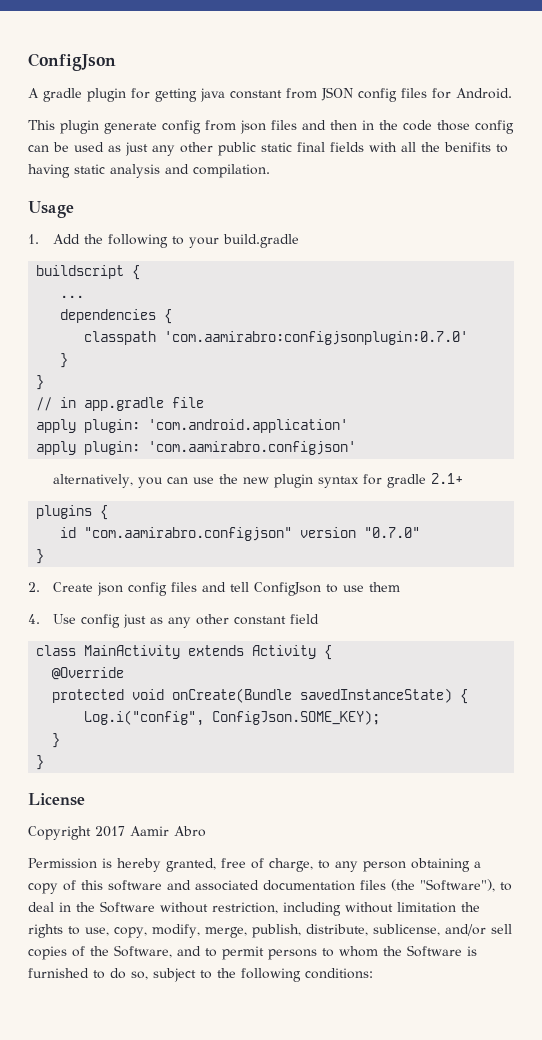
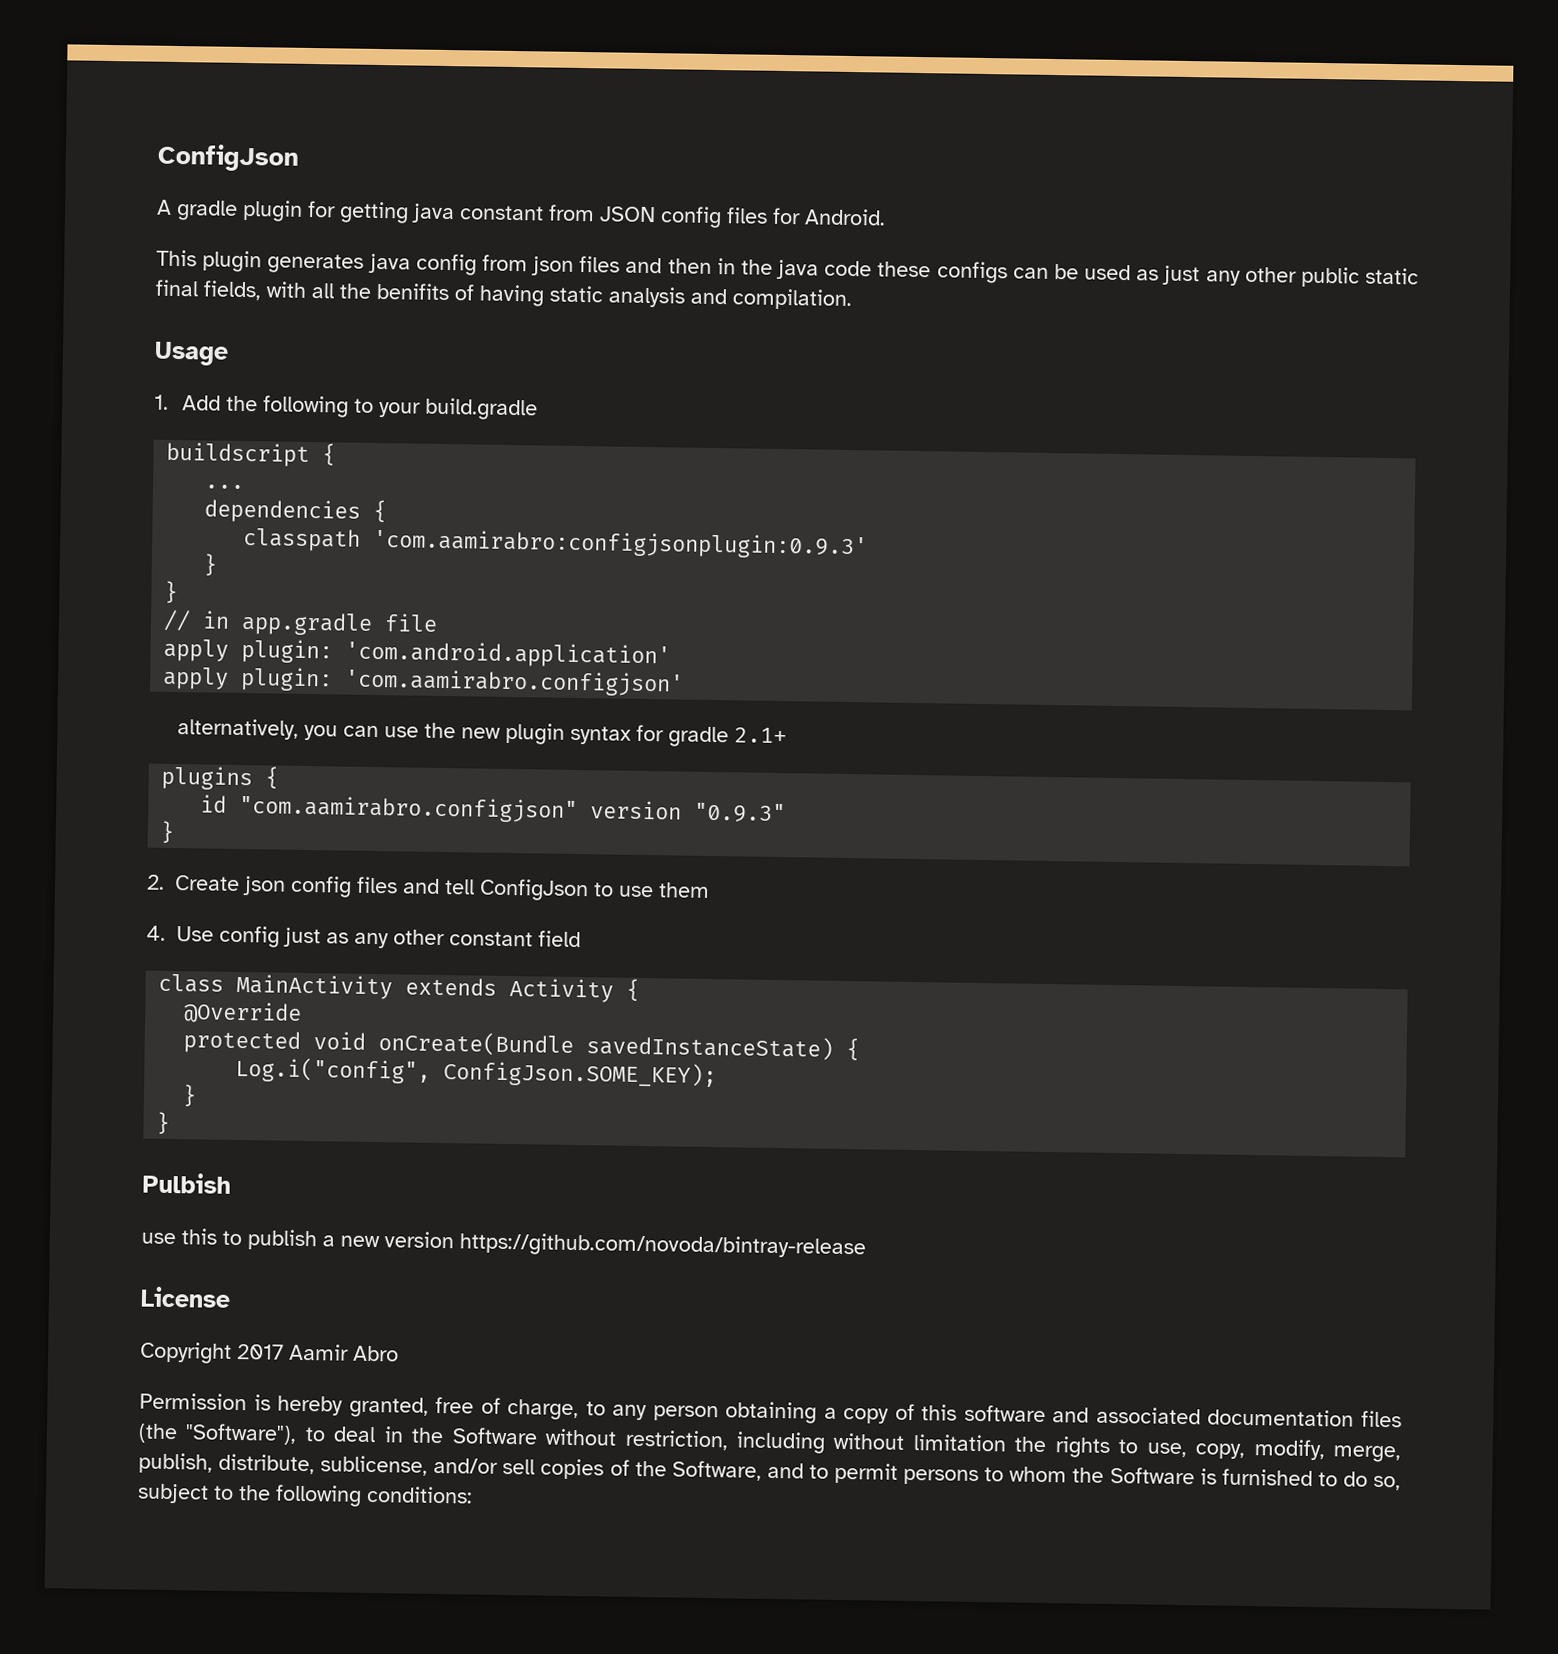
- This plugin generate config from json files and then in the code those config can be used as just any other public static final fields with all the benifits to having static analysis and compilation.
+ This plugin generates java config from json files and then in the java code these configs can be used as just any other public static final fields, with all the benifits of having static analysis and compilation.
- classpath 'com.aamirabro:configjsonplugin:0.7.0'
+ classpath 'com.aamirabro:configjsonplugin:0.9.3'
- id "com.aamirabro.configjson" version "0.7.0"
+ id "com.aamirabro.configjson" version "0.9.3"
+ Pulbish
+ use this to publish a new version https://github.com/novoda/bintray-release

